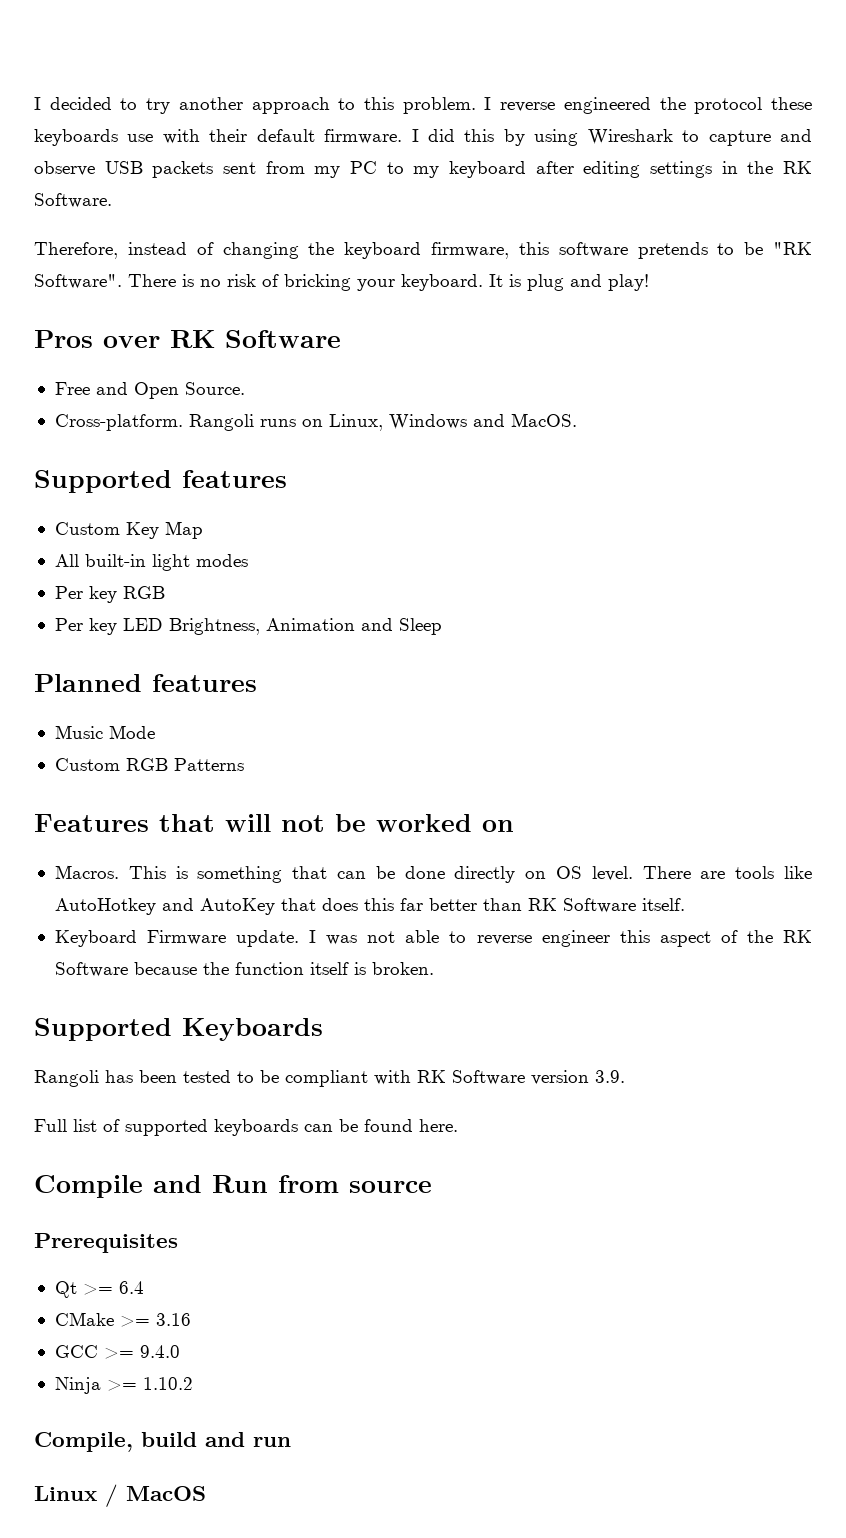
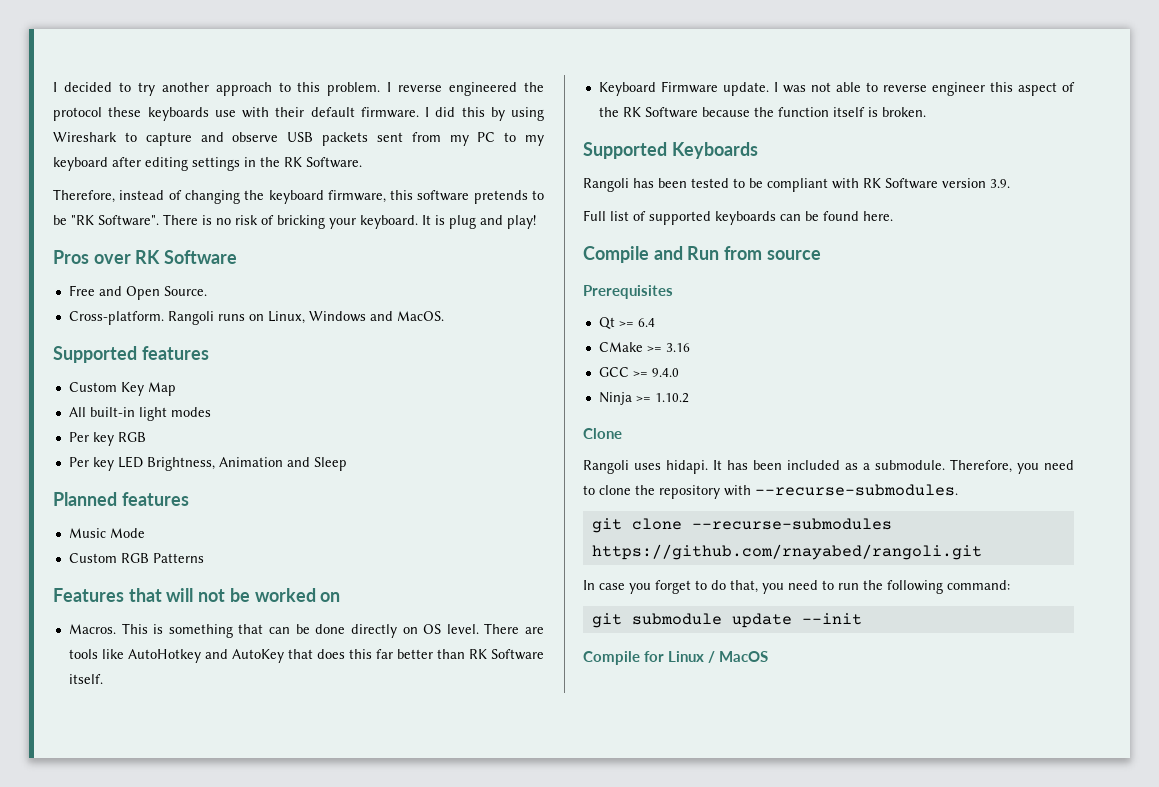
- Compile, build and run
- Linux / MacOS
+ Clone
+ Rangoli uses hidapi. It has been included as a submodule. Therefore, you need to clone the repository with --recurse-submodules.
+ git clone --recurse-submodules https://github.com/rnayabed/rangoli.git
+ In case you forget to do that, you need to run the following command:
+ git submodule update --init
+ Compile for Linux / MacOS

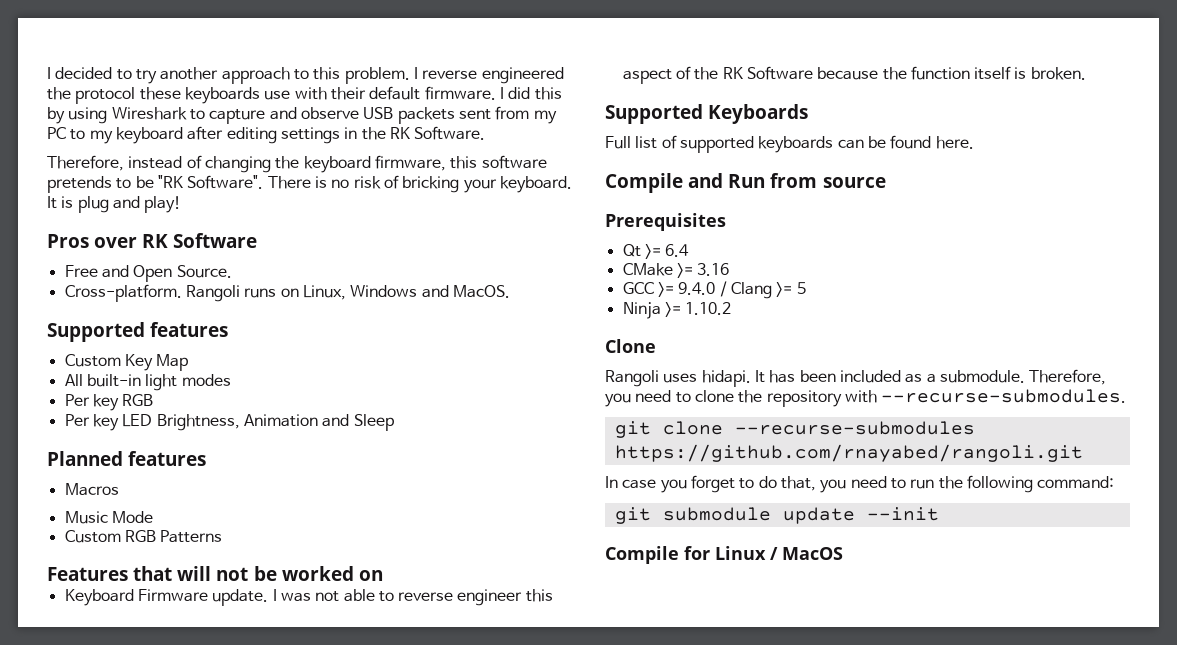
+ Macros
- Macros. This is something that can be done directly on OS level. There are tools like AutoHotkey and AutoKey that does this far better than RK Software itself.
- Rangoli has been tested to be compliant with RK Software version 3.9.
- GCC >= 9.4.0
+ GCC >= 9.4.0 / Clang >= 5

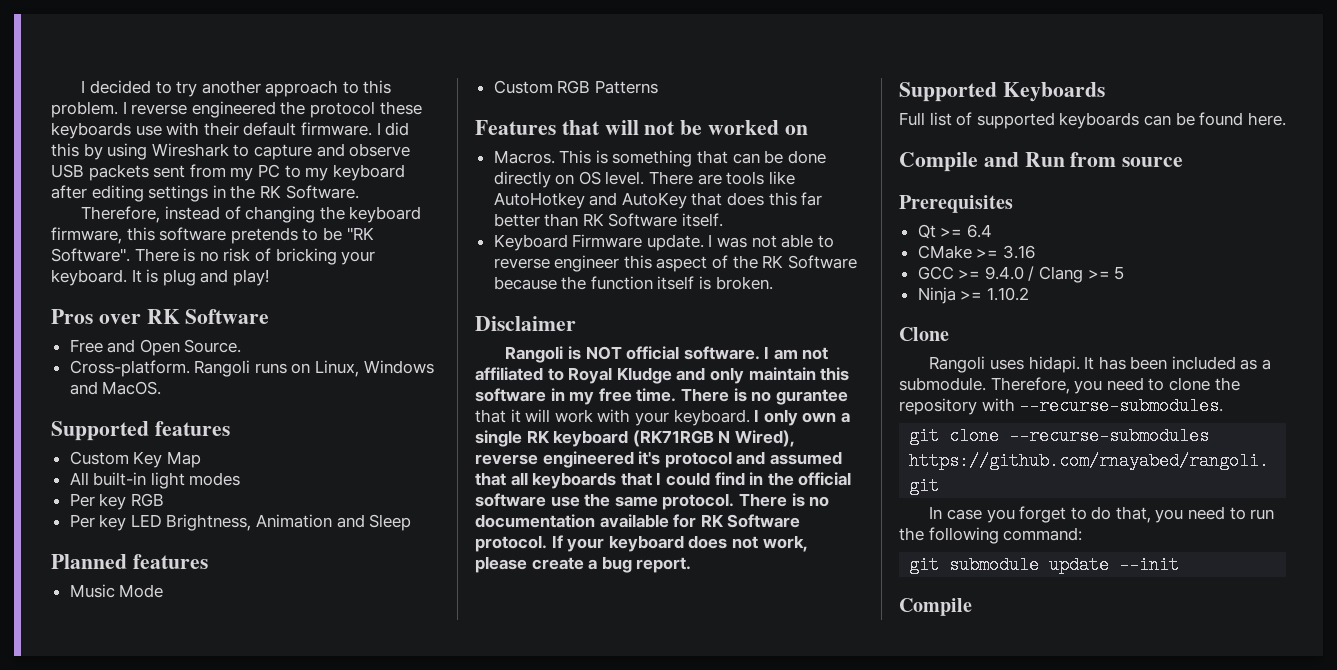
- Macros
+ Macros. This is something that can be done directly on OS level. There are tools like AutoHotkey and AutoKey that does this far better than RK Software itself.
+ Disclaimer
+ Rangoli is NOT official software. I am not affiliated to Royal Kludge and only maintain this software in my free time. There is no gurantee that it will work with your keyboard. I only own a single RK keyboard (RK71RGB N Wired), reverse engineered it's protocol and assumed that all keyboards that I could find in the official software use the same protocol. There is no documentation available for RK Software protocol. If your keyboard does not work, please create a bug report.
  git submodule update --init
- Compile for Linux / MacOS
+ Compile

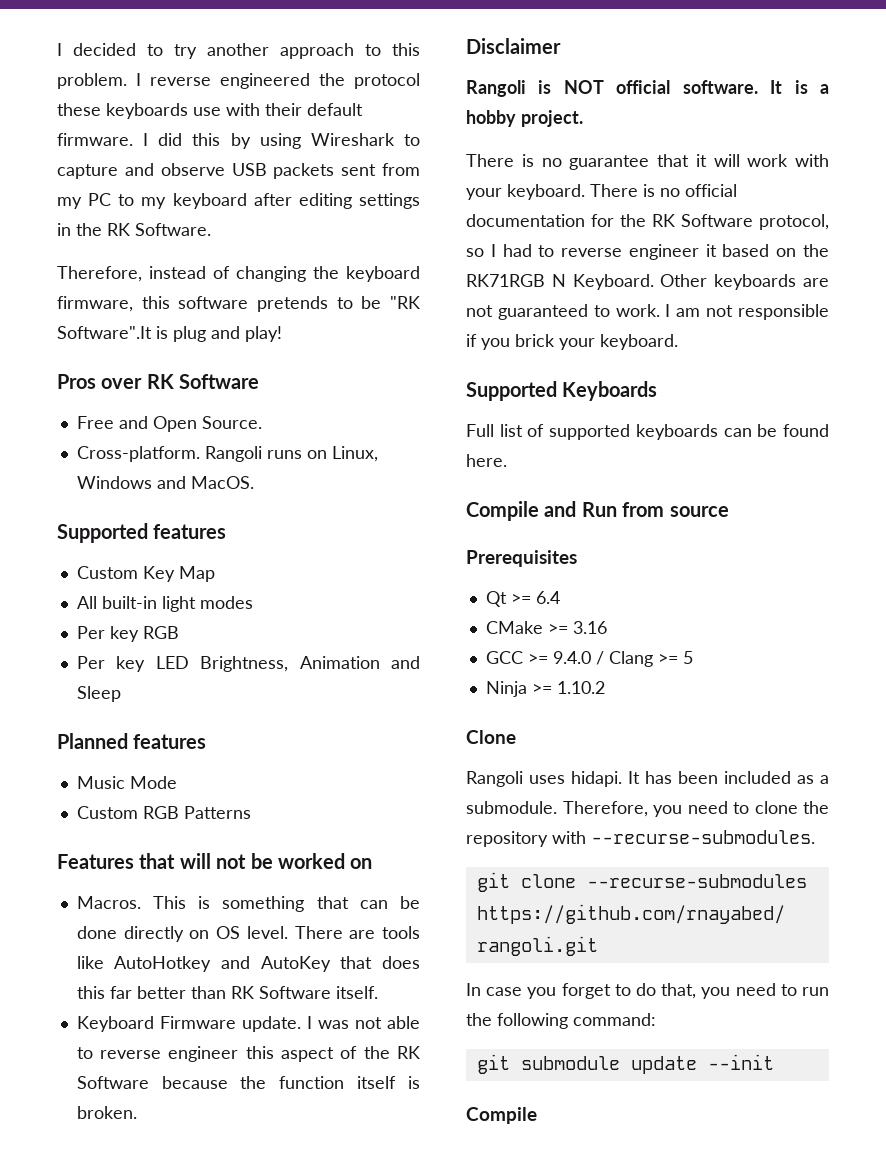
- Therefore, instead of changing the keyboard firmware, this software pretends to be "RK Software". There is no risk of bricking your keyboard. It is plug and play!
+ Therefore, instead of changing the keyboard firmware, this software pretends to be "RK Software".It is plug and play!
- I am not affiliated to Royal Kludge and only maintain this software in my free time. There is no gurantee that it will work with your keyboard.
+ It is a hobby project.
+ There is no guarantee that it will work with your keyboard.
- I only own a single RK keyboard (RK71RGB N Wired), reverse engineered it's protocol and assumed that all keyboards that I could find in the official software use the same protocol. There is no documentation available for RK Software protocol. If your keyboard does not work, please create a bug report.
+ There is no official documentation for the RK Software protocol, so I had to reverse engineer it based on the RK71RGB N Keyboard. Other keyboards are not guaranteed to work. I am not responsible if you brick your keyboard.

